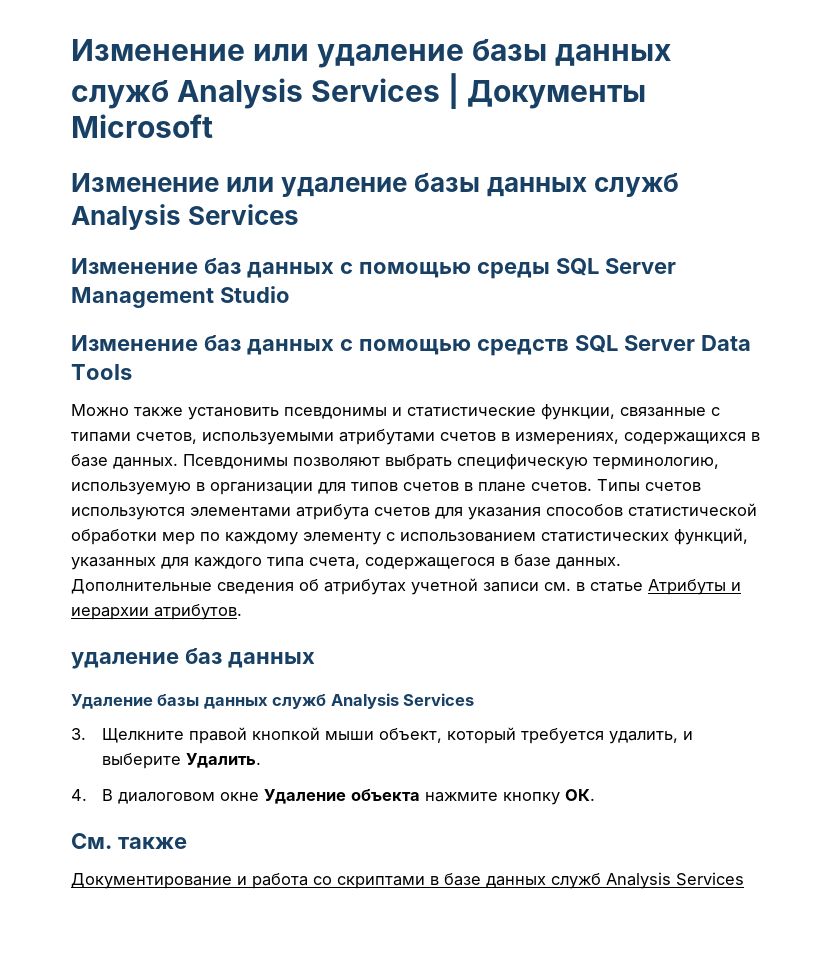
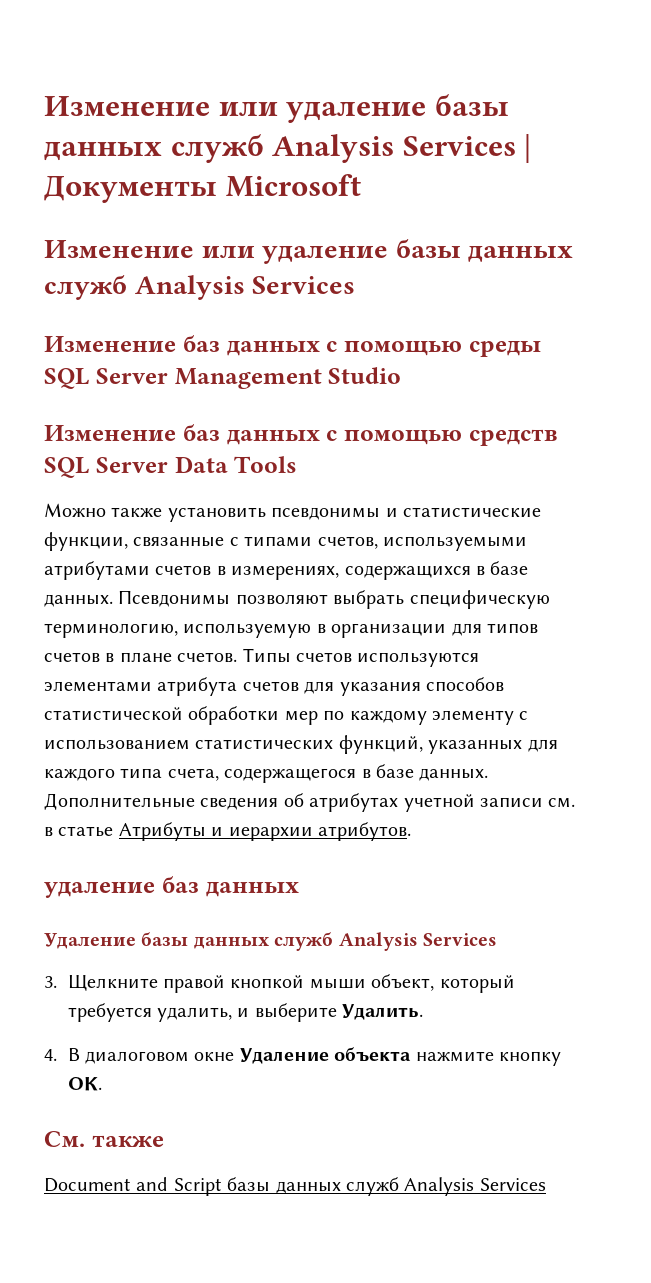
- Документирование и работа со скриптами в базе данных служб Analysis Services
+ Document and Script базы данных служб Analysis Services

